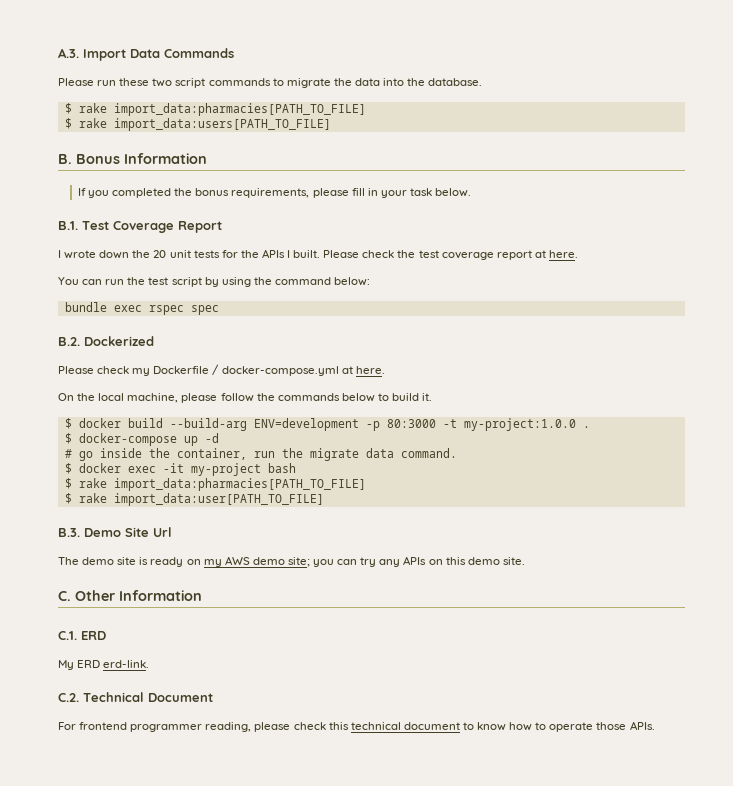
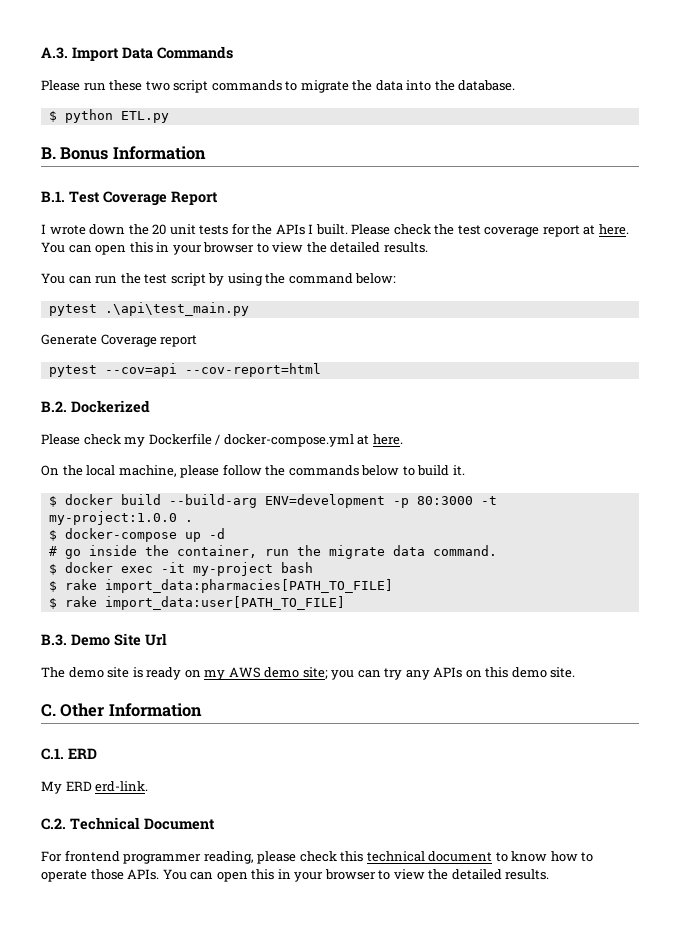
  Please run these two script commands to migrate the data into the database.
- $ rake import_data:pharmacies[PATH_TO_FILE]
- $ rake import_data:users[PATH_TO_FILE]
+ $ python ETL.py
  B. Bonus Information
- If you completed the bonus requirements, please fill in your task below.
- Please check the test coverage report at here.
+ Please check the test coverage report at here. You can open this in your browser to view the detailed results.
- bundle exec rspec spec
+ pytest .\api\test_main.py
+ Generate Coverage report
+ pytest --cov=api --cov-report=html
- For frontend programmer reading, please check this technical document to know how to operate those APIs.
+ For frontend programmer reading, please check this technical document to know how to operate those APIs. You can open this in your browser to view the detailed results.

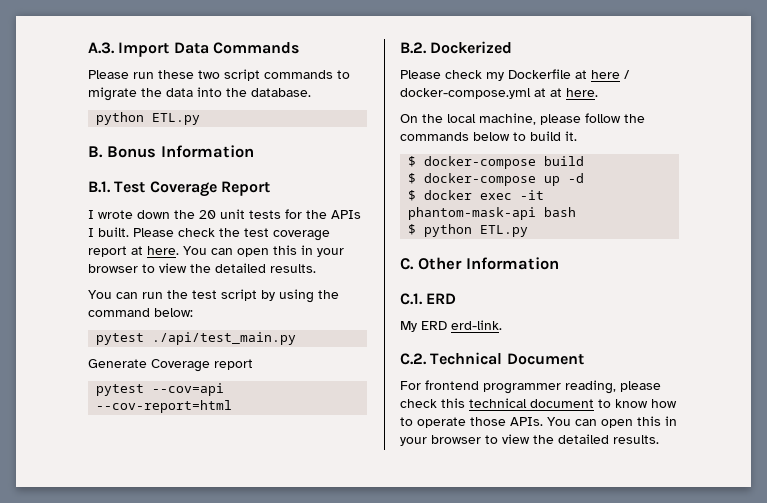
  Please run these two script commands to migrate the data into the database.
- $ python ETL.py
+ python ETL.py
- pytest .\api\test_main.py
+ pytest ./api/test_main.py
- Please check my Dockerfile / docker-compose.yml at here.
+ Please check my Dockerfile at here / docker-compose.yml at at here.
- $ docker build --build-arg ENV=development -p 80:3000 -t my-project:1.0.0 .
+ $ docker-compose build
  $ docker-compose up -d
- # go inside the container, run the migrate data command.
- $ docker exec -it my-project bash
+ $ docker exec -it phantom-mask-api bash
- $ rake import_data:pharmacies[PATH_TO_FILE]
- $ rake import_data:user[PATH_TO_FILE]
- B.3. Demo Site Url
- The demo site is ready on my AWS demo site; you can try any APIs on this demo site.
+ $ python ETL.py

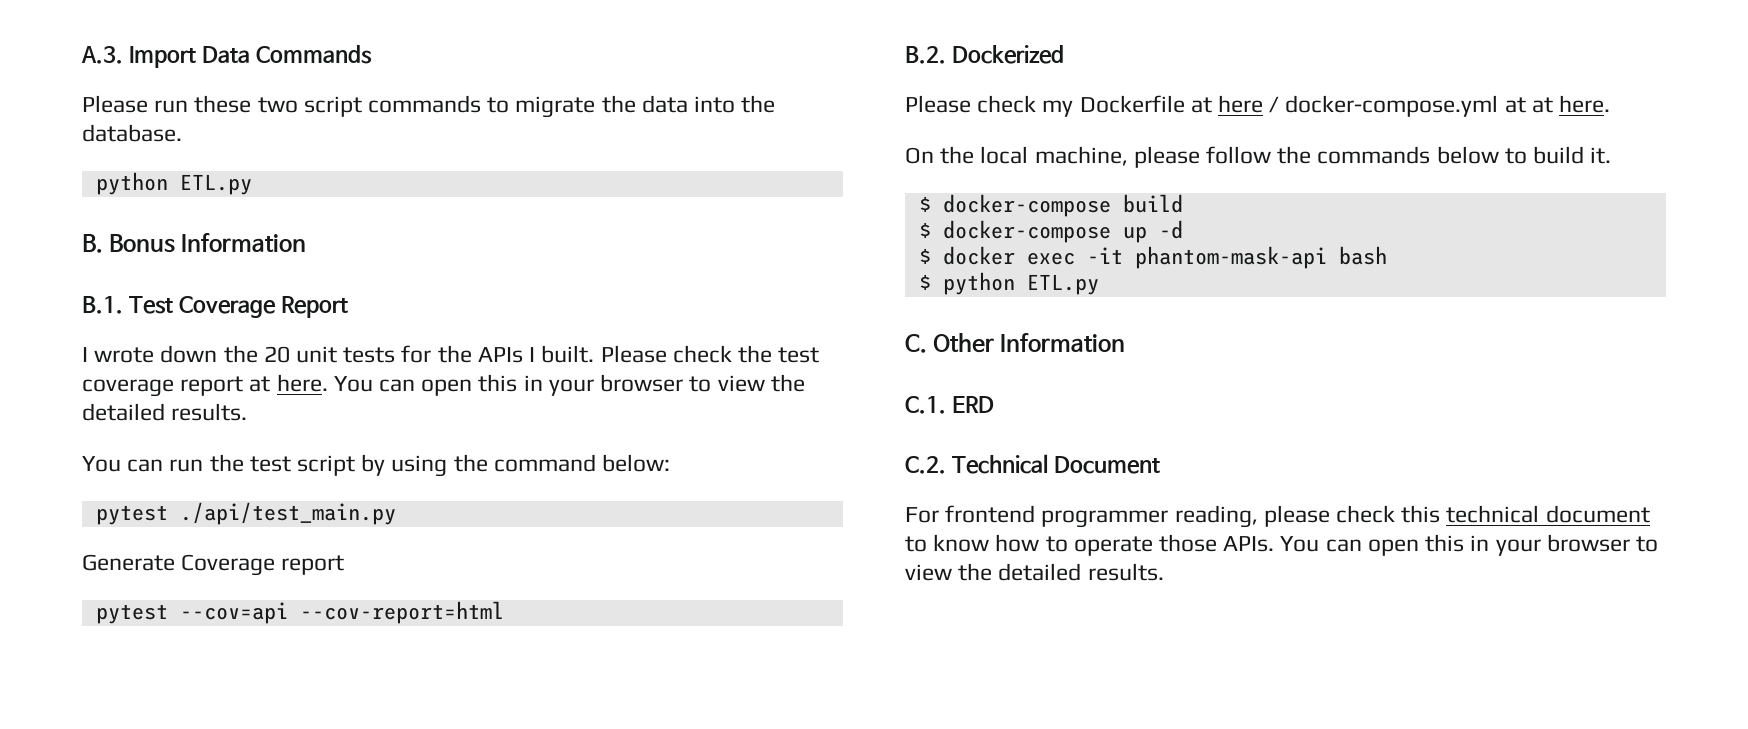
- My ERD erd-link.

